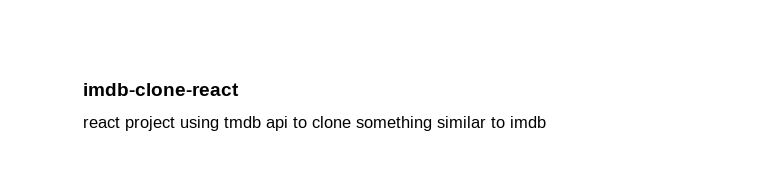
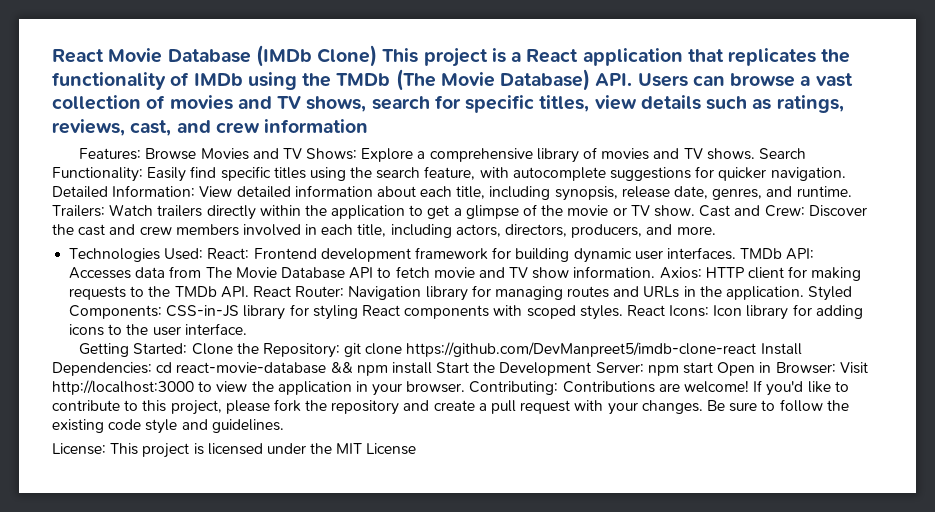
- imdb-clone-react
- react project using tmdb api to clone something similar to imdb
+ React Movie Database (IMDb Clone) This project is a React application that replicates the functionality of IMDb using the TMDb (The Movie Database) API. Users can browse a vast collection of movies and TV shows, search for specific titles, view details such as ratings, reviews, cast, and crew information
+ Features: Browse Movies and TV Shows: Explore a comprehensive library of movies and TV shows. Search Functionality: Easily find specific titles using the search feature, with autocomplete suggestions for quicker navigation. Detailed Information: View detailed information about each title, including synopsis, release date, genres, and runtime. Trailers: Watch trailers directly within the application to get a glimpse of the movie or TV show. Cast and Crew: Discover the cast and crew members involved in each title, including actors, directors, producers, and more.
+ Technologies Used: React: Frontend development framework for building dynamic user interfaces. TMDb API: Accesses data from The Movie Database API to fetch movie and TV show information. Axios: HTTP client for making requests to the TMDb API. React Router: Navigation library for managing routes and URLs in the application. Styled Components: CSS-in-JS library for styling React components with scoped styles. React Icons: Icon library for adding icons to the user interface.
+ Getting Started: Clone the Repository: git clone https://github.com/DevManpreet5/imdb-clone-react Install Dependencies: cd react-movie-database && npm install Start the Development Server: npm start Open in Browser: Visit http://localhost:3000 to view the application in your browser. Contributing: Contributions are welcome! If you'd like to contribute to this project, please fork the repository and create a pull request with your changes. Be sure to follow the existing code style and guidelines.
+ License: This project is licensed under the MIT License

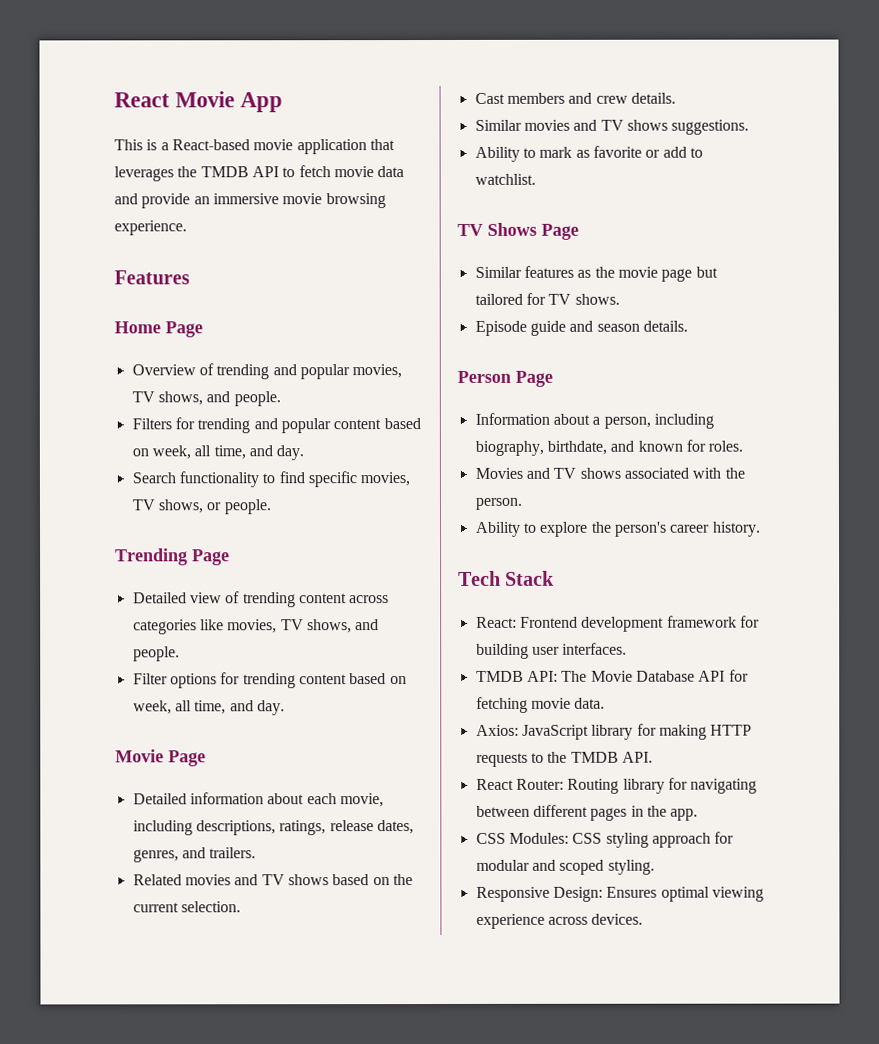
- React Movie Database (IMDb Clone) This project is a React application that replicates the functionality of IMDb using the TMDb (The Movie Database) API. Users can browse a vast collection of movies and TV shows, search for specific titles, view details such as ratings, reviews, cast, and crew information
- Features: Browse Movies and TV Shows: Explore a comprehensive library of movies and TV shows. Search Functionality: Easily find specific titles using the search feature, with autocomplete suggestions for quicker navigation. Detailed Information: View detailed information about each title, including synopsis, release date, genres, and runtime. Trailers: Watch trailers directly within the application to get a glimpse of the movie or TV show. Cast and Crew: Discover the cast and crew members involved in each title, including actors, directors, producers, and more.
- Technologies Used: React: Frontend development framework for building dynamic user interfaces. TMDb API: Accesses data from The Movie Database API to fetch movie and TV show information. Axios: HTTP client for making requests to the TMDb API. React Router: Navigation library for managing routes and URLs in the application. Styled Components: CSS-in-JS library for styling React components with scoped styles. React Icons: Icon library for adding icons to the user interface.
- Getting Started: Clone the Repository: git clone https://github.com/DevManpreet5/imdb-clone-react Install Dependencies: cd react-movie-database && npm install Start the Development Server: npm start Open in Browser: Visit http://localhost:3000 to view the application in your browser. Contributing: Contributions are welcome! If you'd like to contribute to this project, please fork the repository and create a pull request with your changes. Be sure to follow the existing code style and guidelines.
- License: This project is licensed under the MIT License
+ React Movie App
+ This is a React-based movie application that leverages the TMDB API to fetch movie data and provide an immersive movie browsing experience.
+ Features
+ Home Page
+ Overview of trending and popular movies, TV shows, and people.
+ Filters for trending and popular content based on week, all time, and day.
+ Search functionality to find specific movies, TV shows, or people.
+ Trending Page
+ Detailed view of trending content across categories like movies, TV shows, and people.
+ Filter options for trending content based on week, all time, and day.
+ Movie Page
+ Detailed information about each movie, including descriptions, ratings, release dates, genres, and trailers.
+ Related movies and TV shows based on the current selection.
+ Cast members and crew details.
+ Similar movies and TV shows suggestions.
+ Ability to mark as favorite or add to watchlist.
+ TV Shows Page
+ Similar features as the movie page but tailored for TV shows.
+ Episode guide and season details.
+ Person Page
+ Information about a person, including biography, birthdate, and known for roles.
+ Movies and TV shows associated with the person.
+ Ability to explore the person's career history.
+ Tech Stack
+ React: Frontend development framework for building user interfaces.
+ TMDB API: The Movie Database API for fetching movie data.
+ Axios: JavaScript library for making HTTP requests to the TMDB API.
+ React Router: Routing library for navigating between different pages in the app.
+ CSS Modules: CSS styling approach for modular and scoped styling.
+ Responsive Design: Ensures optimal viewing experience across devices.

